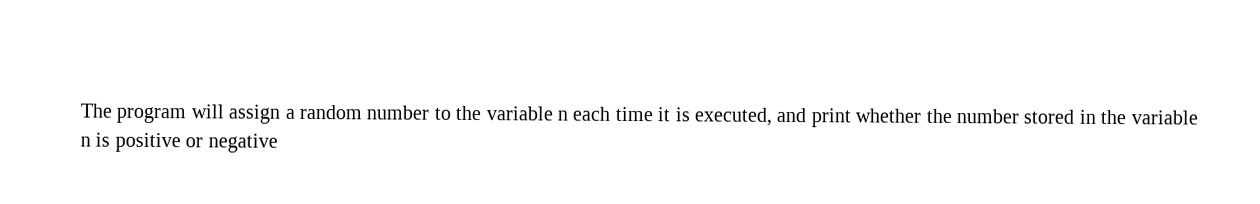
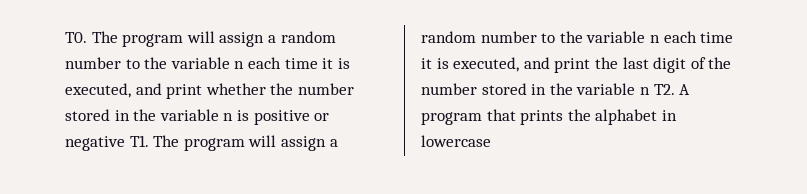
- The program will assign a random number to the variable n each time it is executed, and print whether the number stored in the variable n is positive or negative
+ T0. The program will assign a random number to the variable n each time it is executed, and print whether the number stored in the variable n is positive or negative T1. The program will assign a random number to the variable n each time it is executed, and print the last digit of the number stored in the variable n T2. A program that prints the alphabet in lowercase

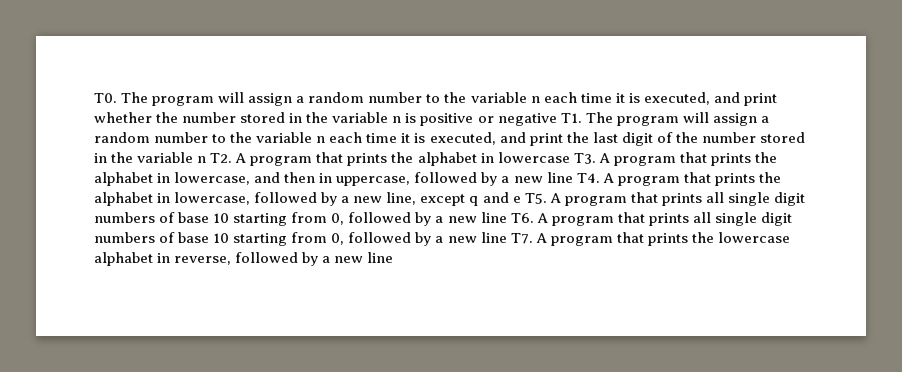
- T0. The program will assign a random number to the variable n each time it is executed, and print whether the number stored in the variable n is positive or negative T1. The program will assign a random number to the variable n each time it is executed, and print the last digit of the number stored in the variable n T2. A program that prints the alphabet in lowercase
+ T0. The program will assign a random number to the variable n each time it is executed, and print whether the number stored in the variable n is positive or negative T1. The program will assign a random number to the variable n each time it is executed, and print the last digit of the number stored in the variable n T2. A program that prints the alphabet in lowercase T3. A program that prints the alphabet in lowercase, and then in uppercase, followed by a new line T4. A program that prints the alphabet in lowercase, followed by a new line, except q and e T5. A program that prints all single digit numbers of base 10 starting from 0, followed by a new line T6. A program that prints all single digit numbers of base 10 starting from 0, followed by a new line T7. A program that prints the lowercase alphabet in reverse, followed by a new line

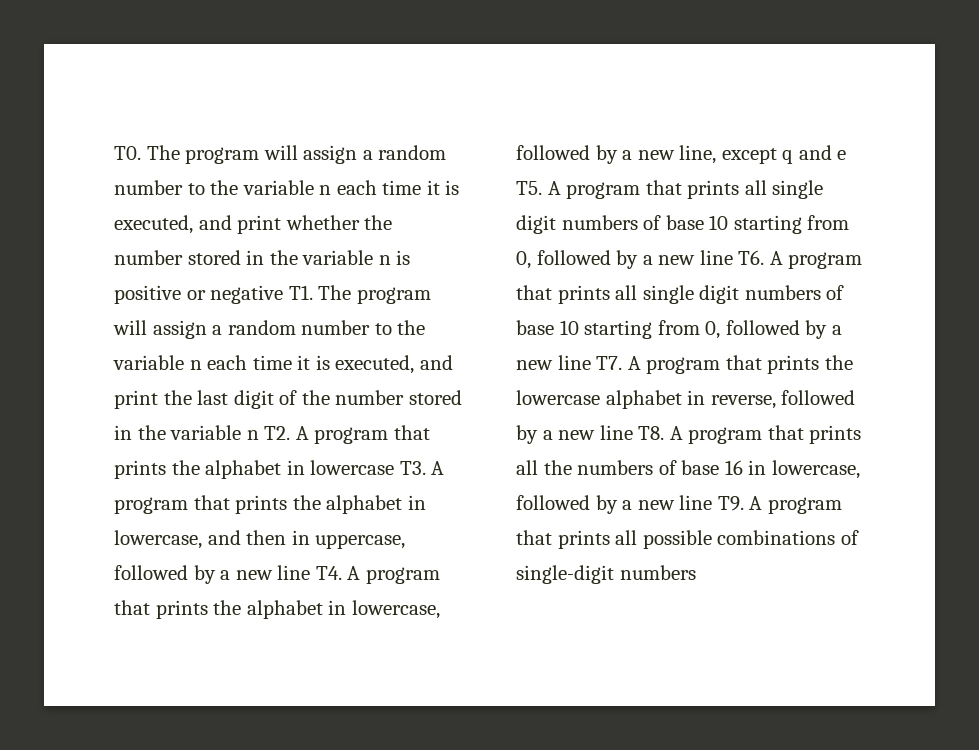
- T0. The program will assign a random number to the variable n each time it is executed, and print whether the number stored in the variable n is positive or negative T1. The program will assign a random number to the variable n each time it is executed, and print the last digit of the number stored in the variable n T2. A program that prints the alphabet in lowercase T3. A program that prints the alphabet in lowercase, and then in uppercase, followed by a new line T4. A program that prints the alphabet in lowercase, followed by a new line, except q and e T5. A program that prints all single digit numbers of base 10 starting from 0, followed by a new line T6. A program that prints all single digit numbers of base 10 starting from 0, followed by a new line T7. A program that prints the lowercase alphabet in reverse, followed by a new line
+ T0. The program will assign a random number to the variable n each time it is executed, and print whether the number stored in the variable n is positive or negative T1. The program will assign a random number to the variable n each time it is executed, and print the last digit of the number stored in the variable n T2. A program that prints the alphabet in lowercase T3. A program that prints the alphabet in lowercase, and then in uppercase, followed by a new line T4. A program that prints the alphabet in lowercase, followed by a new line, except q and e T5. A program that prints all single digit numbers of base 10 starting from 0, followed by a new line T6. A program that prints all single digit numbers of base 10 starting from 0, followed by a new line T7. A program that prints the lowercase alphabet in reverse, followed by a new line T8. A program that prints all the numbers of base 16 in lowercase, followed by a new line T9. A program that prints all possible combinations of single-digit numbers

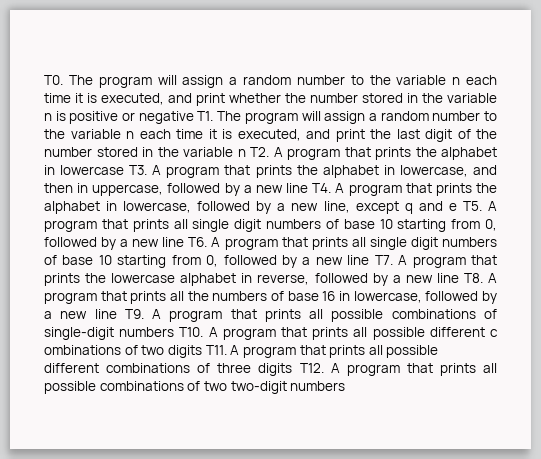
- T0. The program will assign a random number to the variable n each time it is executed, and print whether the number stored in the variable n is positive or negative T1. The program will assign a random number to the variable n each time it is executed, and print the last digit of the number stored in the variable n T2. A program that prints the alphabet in lowercase T3. A program that prints the alphabet in lowercase, and then in uppercase, followed by a new line T4. A program that prints the alphabet in lowercase, followed by a new line, except q and e T5. A program that prints all single digit numbers of base 10 starting from 0, followed by a new line T6. A program that prints all single digit numbers of base 10 starting from 0, followed by a new line T7. A program that prints the lowercase alphabet in reverse, followed by a new line T8. A program that prints all the numbers of base 16 in lowercase, followed by a new line T9. A program that prints all possible combinations of single-digit numbers
+ T0. The program will assign a random number to the variable n each time it is executed, and print whether the number stored in the variable n is positive or negative T1. The program will assign a random number to the variable n each time it is executed, and print the last digit of the number stored in the variable n T2. A program that prints the alphabet in lowercase T3. A program that prints the alphabet in lowercase, and then in uppercase, followed by a new line T4. A program that prints the alphabet in lowercase, followed by a new line, except q and e T5. A program that prints all single digit numbers of base 10 starting from 0, followed by a new line T6. A program that prints all single digit numbers of base 10 starting from 0, followed by a new line T7. A program that prints the lowercase alphabet in reverse, followed by a new line T8. A program that prints all the numbers of base 16 in lowercase, followed by a new line T9. A program that prints all possible combinations of single-digit numbers T10. A program that prints all possible different c ombinations of two digits T11. A program that prints all possible different combinations of three digits T12. A program that prints all possible combinations of two two-digit numbers

